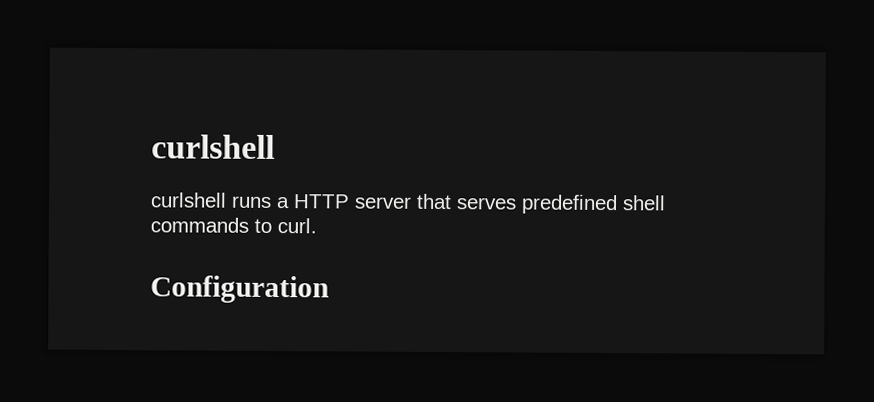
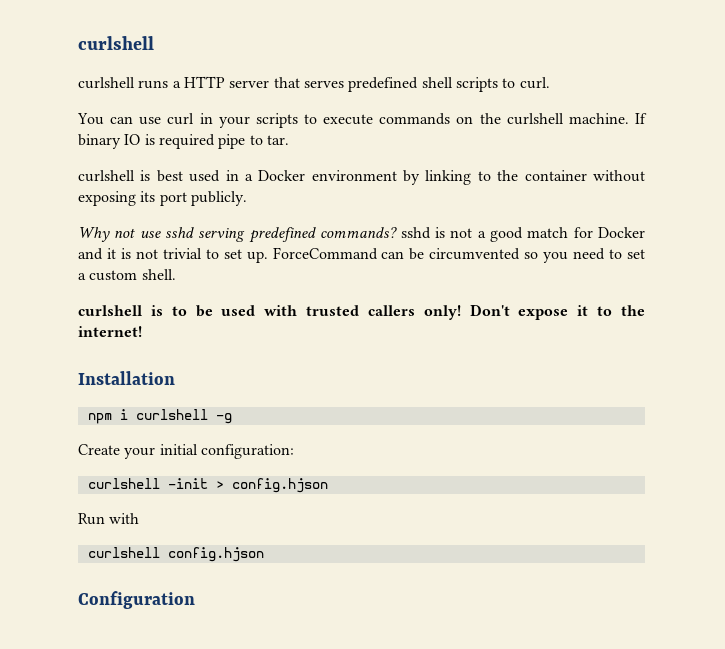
- curlshell runs a HTTP server that serves predefined shell commands to curl.
+ curlshell runs a HTTP server that serves predefined shell scripts to curl.
+ You can use curl in your scripts to execute commands on the curlshell machine. If binary IO is required pipe to tar.
+ curlshell is best used in a Docker environment by linking to the container without exposing its port publicly.
+ Why not use sshd serving predefined commands? sshd is not a good match for Docker and it is not trivial to set up. ForceCommand can be circumvented so you need to set a custom shell.
+ curlshell is to be used with trusted callers only! Don't expose it to the internet!
+ Installation
+ npm i curlshell -g
+ Create your initial configuration:
+ curlshell -init > config.hjson
+ Run with
+ curlshell config.hjson

